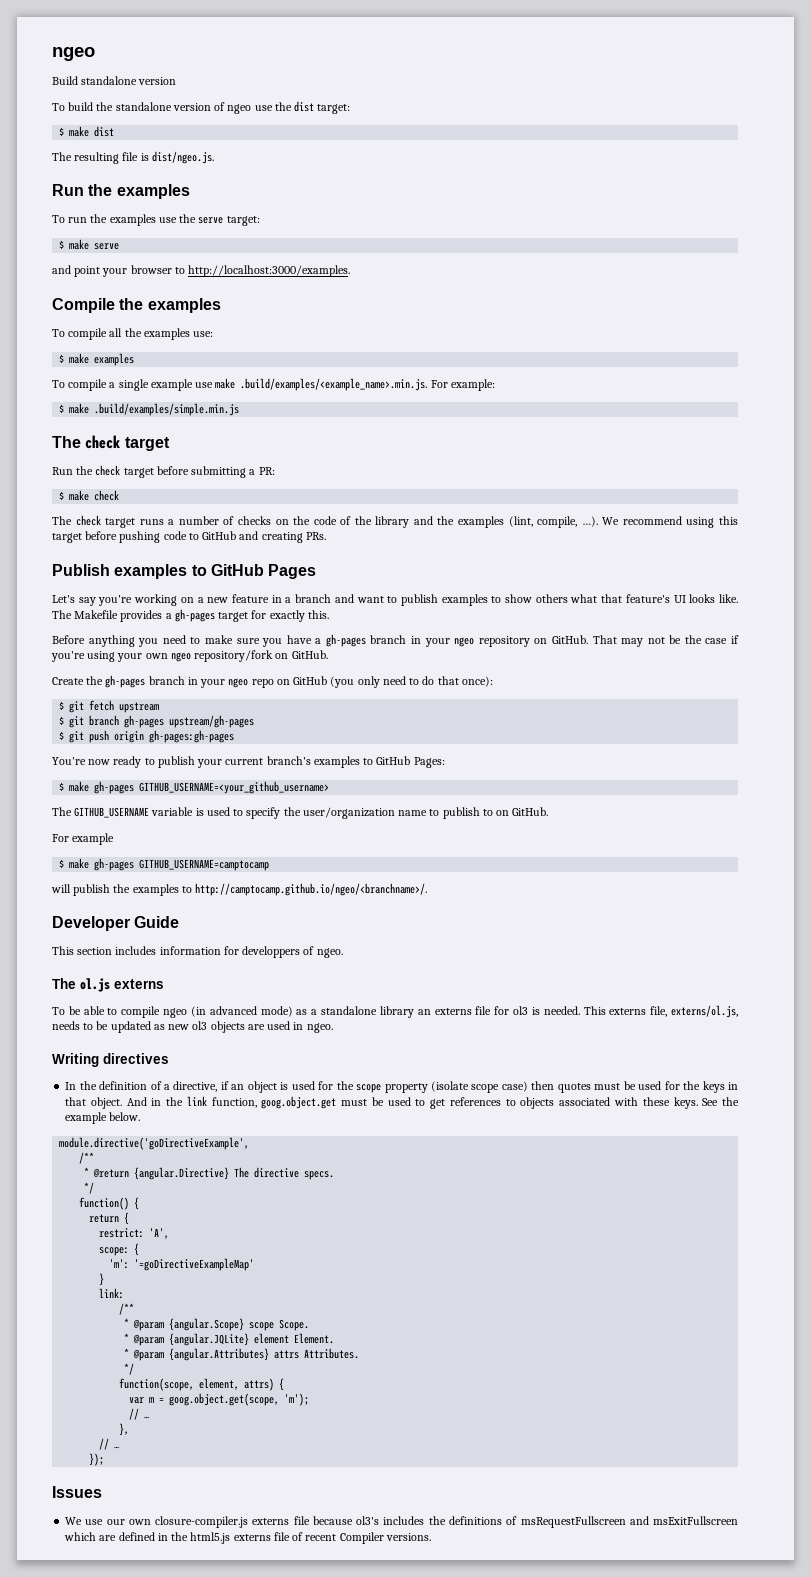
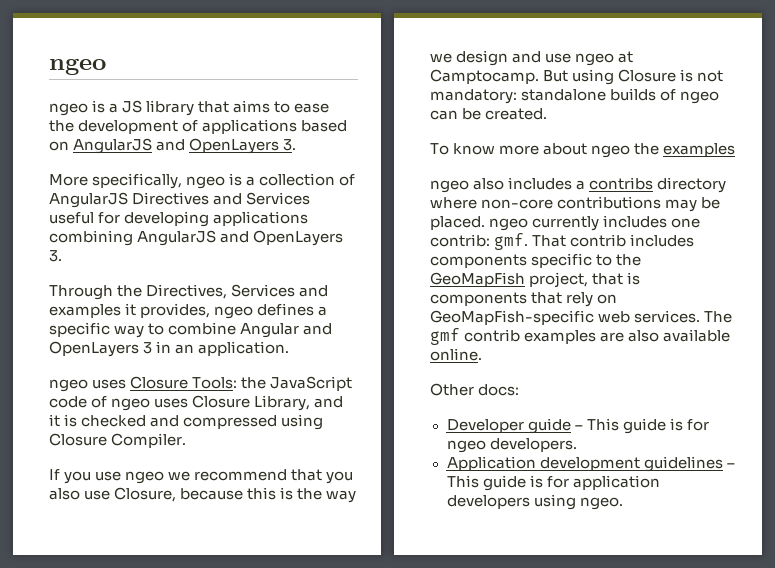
- Build standalone version
- To build the standalone version of ngeo use the dist target:
- $ make dist
- The resulting file is dist/ngeo.js.
- Run the examples
- To run the examples use the serve target:
- $ make serve
- and point your browser to http://localhost:3000/examples.
- Compile the examples
- To compile all the examples use:
- $ make examples
- To compile a single example use make .build/examples/<example_name>.min.js. For example:
- $ make .build/examples/simple.min.js
- The check target
- Run the check target before submitting a PR:
- $ make check
- The check target runs a number of checks on the code of the library and the examples (lint, compile, …). We recommend using this target before pushing code to GitHub and creating PRs.
- Publish examples to GitHub Pages
- Let's say you're working on a new feature in a branch and want to publish examples to show others what that feature's UI looks like. The Makefile provides a gh-pages target for exactly this.
- Before anything you need to make sure you have a gh-pages branch in your ngeo repository on GitHub. That may not be the case if you're using your own ngeo repository/fork on GitHub.
- Create the gh-pages branch in your ngeo repo on GitHub (you only need to do that once):
- $ git fetch upstream
- $ git branch gh-pages upstream/gh-pages
- $ git push origin gh-pages:gh-pages
- You're now ready to publish your current branch's examples to GitHub Pages:
- $ make gh-pages GITHUB_USERNAME=<your_github_username>
- The GITHUB_USERNAME variable is used to specify the user/organization name to publish to on GitHub.
- For example
- $ make gh-pages GITHUB_USERNAME=camptocamp
- will publish the examples to http://camptocamp.github.io/ngeo/<branchname>/.
- Developer Guide
- This section includes information for developpers of ngeo.
- The ol.js externs
- To be able to compile ngeo (in advanced mode) as a standalone library an externs file for ol3 is needed. This externs file, externs/ol.js, needs to be updated as new ol3 objects are used in ngeo.
- Writing directives
- In the definition of a directive, if an object is used for the scope property (isolate scope case) then quotes must be used for the keys in that object. And in the link function, goog.object.get must be used to get references to objects associated with these keys. See the example below.
- module.directive('goDirectiveExample',
- /**
- * @return {angular.Directive} The directive specs.
- */
- function() {
- return {
- restrict: 'A',
- scope: {
- 'm': '=goDirectiveExampleMap'
- }
- link:
- /**
- * @param {angular.Scope} scope Scope.
- * @param {angular.JQLite} element Element.
- * @param {angular.Attributes} attrs Attributes.
- */
- function(scope, element, attrs) {
- var m = goog.object.get(scope, 'm');
- // …
- },
- // …
- });
- Issues
- We use our own closure-compiler.js externs file because ol3's includes the definitions of msRequestFullscreen and msExitFullscreen which are defined in the html5.js externs file of recent Compiler versions.
+ ngeo is a JS library that aims to ease the development of applications based on AngularJS and OpenLayers 3.
+ More specifically, ngeo is a collection of AngularJS Directives and Services useful for developing applications combining AngularJS and OpenLayers 3.
+ Through the Directives, Services and examples it provides, ngeo defines a specific way to combine Angular and OpenLayers 3 in an application.
+ ngeo uses Closure Tools: the JavaScript code of ngeo uses Closure Library, and it is checked and compressed using Closure Compiler.
+ If you use ngeo we recommend that you also use Closure, because this is the way we design and use ngeo at Camptocamp. But using Closure is not mandatory: standalone builds of ngeo can be created.
+ To know more about ngeo the examples
+ ngeo also includes a contribs directory where non-core contributions may be placed. ngeo currently includes one contrib: gmf. That contrib includes components specific to the GeoMapFish project, that is components that rely on GeoMapFish-specific web services. The gmf contrib examples are also available online.
+ Other docs:
+ Developer guide – This guide is for ngeo developers.
+ Application development guidelines – This guide is for application developers using ngeo.

